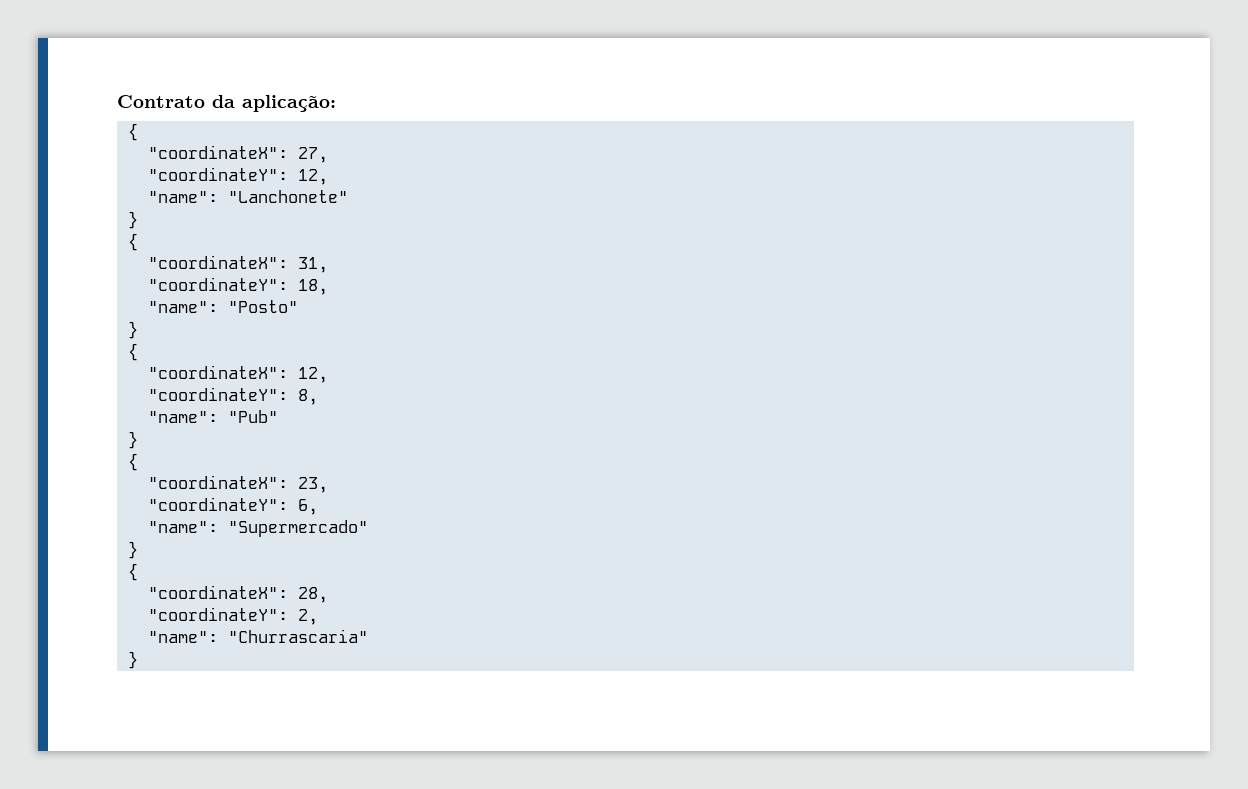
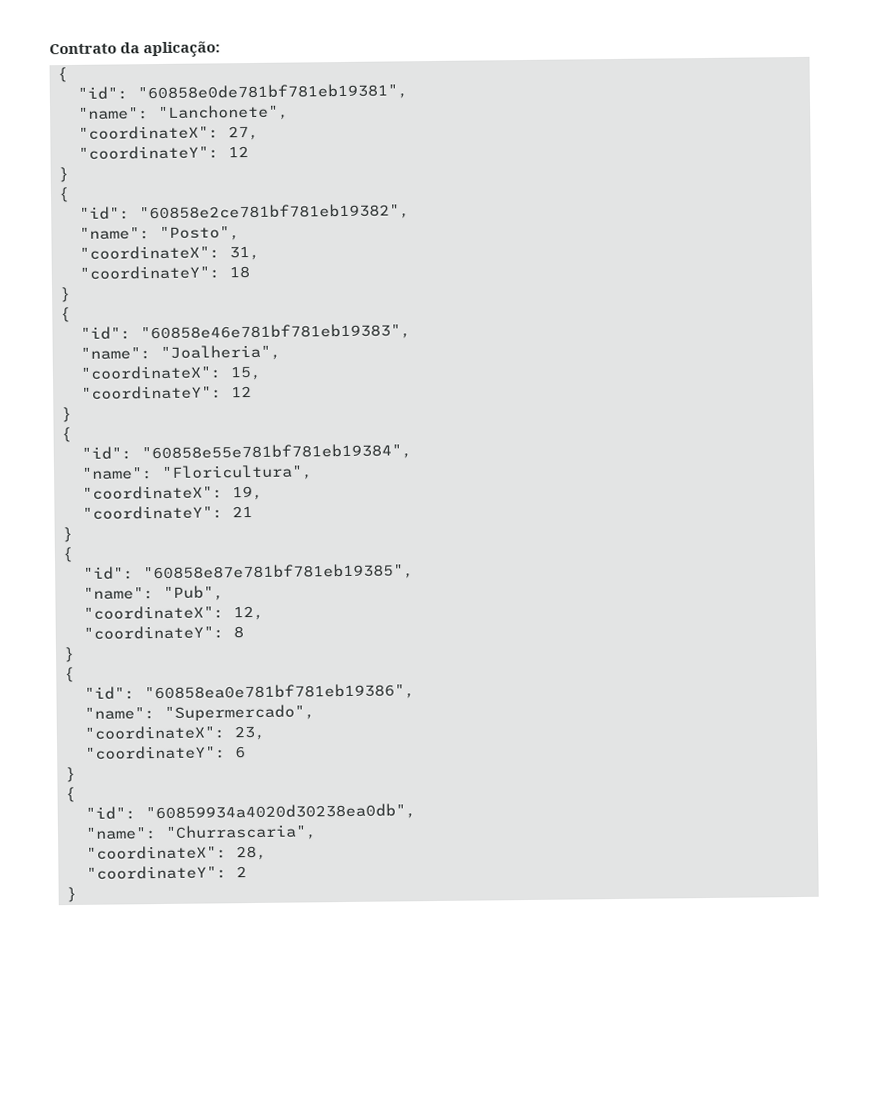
+ "id": "60858e0de781bf781eb19381",
+ "name": "Lanchonete",
  "coordinateX": 27,
- "coordinateY": 12,
- "name": "Lanchonete"
+ "coordinateY": 12
  }
  {
+ "id": "60858e2ce781bf781eb19382",
+ "name": "Posto",
- "coordinateY": 18,
- "name": "Posto"
+ "coordinateY": 18
  }
  {
- "coordinateX": 12,
- "coordinateY": 8,
- "name": "Pub"
+ "id": "60858e46e781bf781eb19383",
+ "name": "Joalheria",
+ "coordinateX": 15,
+ "coordinateY": 12
  }
  {
- "coordinateX": 23,
- "coordinateY": 6,
- "name": "Supermercado"
+ "id": "60858e55e781bf781eb19384",
+ "name": "Floricultura",
+ "coordinateX": 19,
+ "coordinateY": 21
  }
  {
+ "id": "60858e87e781bf781eb19385",
+ "name": "Pub",
+ "coordinateX": 12,
+ "coordinateY": 8
+ }
+ {
+ "id": "60858ea0e781bf781eb19386",
+ "name": "Supermercado",
+ "coordinateX": 23,
+ "coordinateY": 6
+ }
+ {
+ "id": "60859934a4020d30238ea0db",
+ "name": "Churrascaria",
- "coordinateY": 2,
- "name": "Churrascaria"
+ "coordinateY": 2

